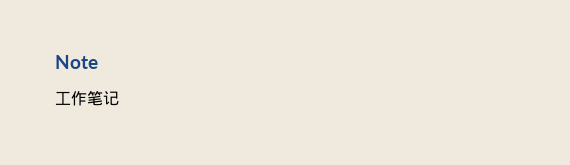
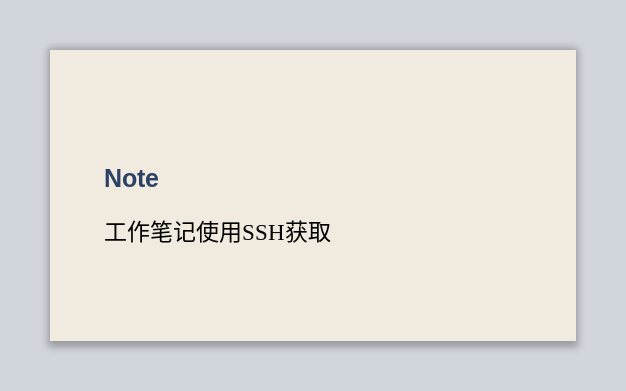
- 工作笔记
+ 工作笔记使用SSH获取

